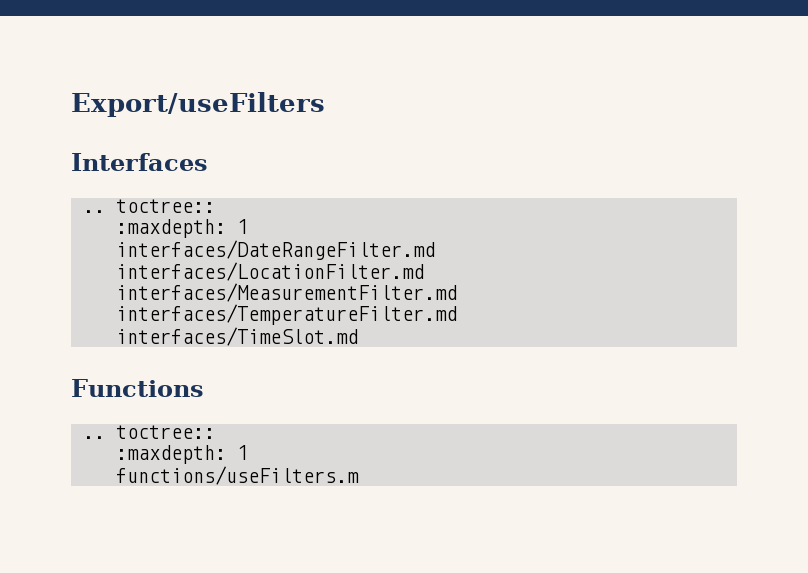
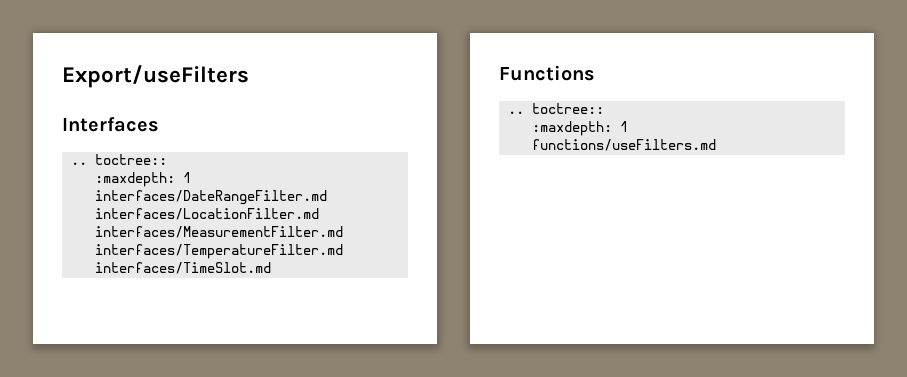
- functions/useFilters.m
+ functions/useFilters.md

